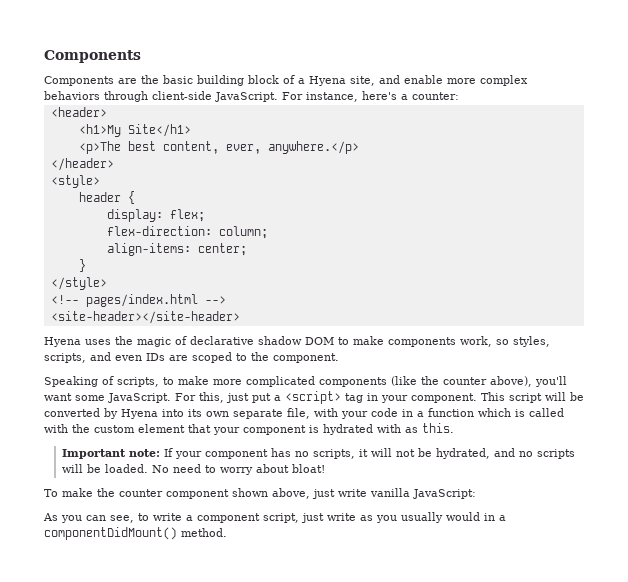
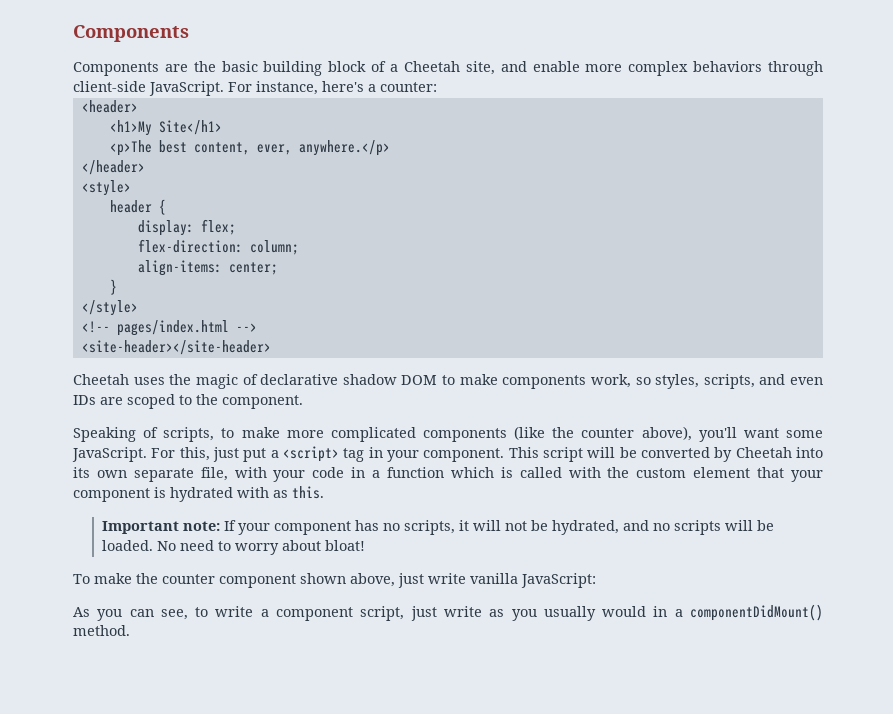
- Components are the basic building block of a Hyena site, and enable more complex behaviors through client-side JavaScript.
+ Components are the basic building block of a Cheetah site, and enable more complex behaviors through client-side JavaScript.
- Hyena uses the magic of declarative shadow DOM to make components work, so styles, scripts, and even IDs are scoped to the component.
+ Cheetah uses the magic of declarative shadow DOM to make components work, so styles, scripts, and even IDs are scoped to the component.
- This script will be converted by Hyena into its own separate file, with your code in a function which is called with the custom element that your component is hydrated with as this.
+ This script will be converted by Cheetah into its own separate file, with your code in a function which is called with the custom element that your component is hydrated with as this.

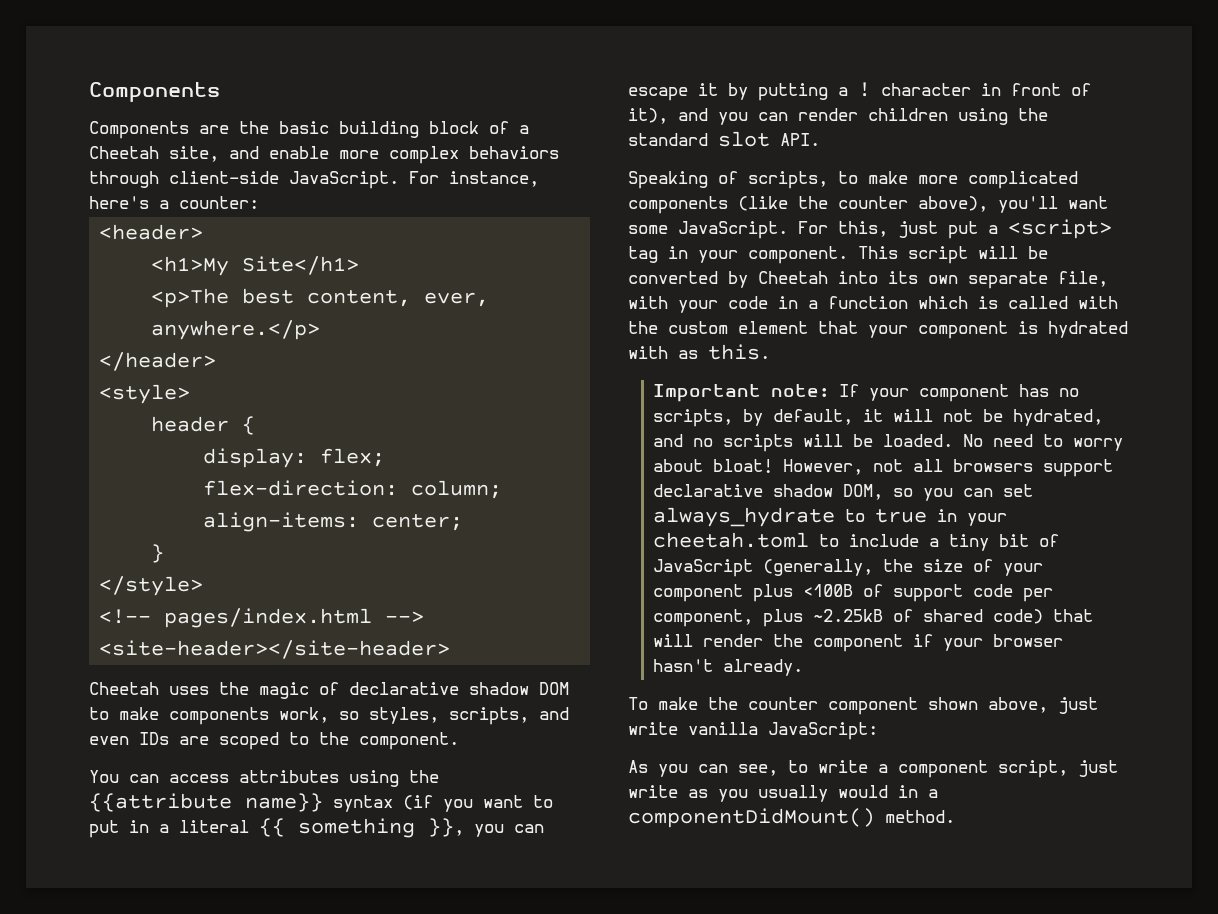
+ You can access attributes using the {{attribute name}} syntax (if you want to put in a literal {{ something }}, you can escape it by putting a ! character in front of it), and you can render children using the standard slot API.
- Important note: If your component has no scripts, it will not be hydrated, and no scripts will be loaded.
+ Important note: If your component has no scripts, by default, it will not be hydrated, and no scripts will be loaded.
+ However, not all browsers support declarative shadow DOM, so you can set always_hydrate to true in your cheetah.toml to include a tiny bit of JavaScript (generally, the size of your component plus <100B of support code per component, plus ~2.25kB of shared code) that will render the component if your browser hasn't already.

